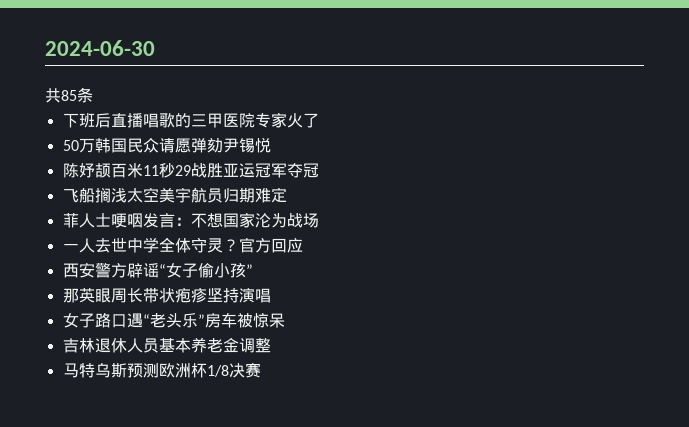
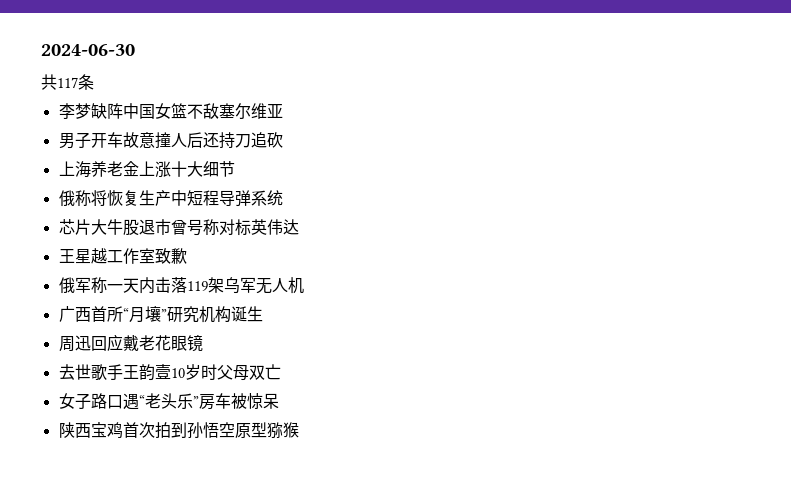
- 共85条
+ 共117条
- 下班后直播唱歌的三甲医院专家火了
- 50万韩国民众请愿弹劾尹锡悦
- 陈妤颉百米11秒29战胜亚运冠军夺冠
- 飞船搁浅太空美宇航员归期难定
- 菲人士哽咽发言：不想国家沦为战场
- 一人去世中学全体守灵？官方回应
- 西安警方辟谣“女子偷小孩”
- 那英眼周长带状疱疹坚持演唱
+ 李梦缺阵中国女篮不敌塞尔维亚
+ 男子开车故意撞人后还持刀追砍
+ 上海养老金上涨十大细节
+ 俄称将恢复生产中短程导弹系统
+ 芯片大牛股退市曾号称对标英伟达
+ 王星越工作室致歉
+ 俄军称一天内击落119架乌军无人机
+ 广西首所“月壤”研究机构诞生
+ 周迅回应戴老花眼镜
+ 去世歌手王韵壹10岁时父母双亡
- 吉林退休人员基本养老金调整
- 马特乌斯预测欧洲杯1/8决赛
+ 陕西宝鸡首次拍到孙悟空原型猕猴

